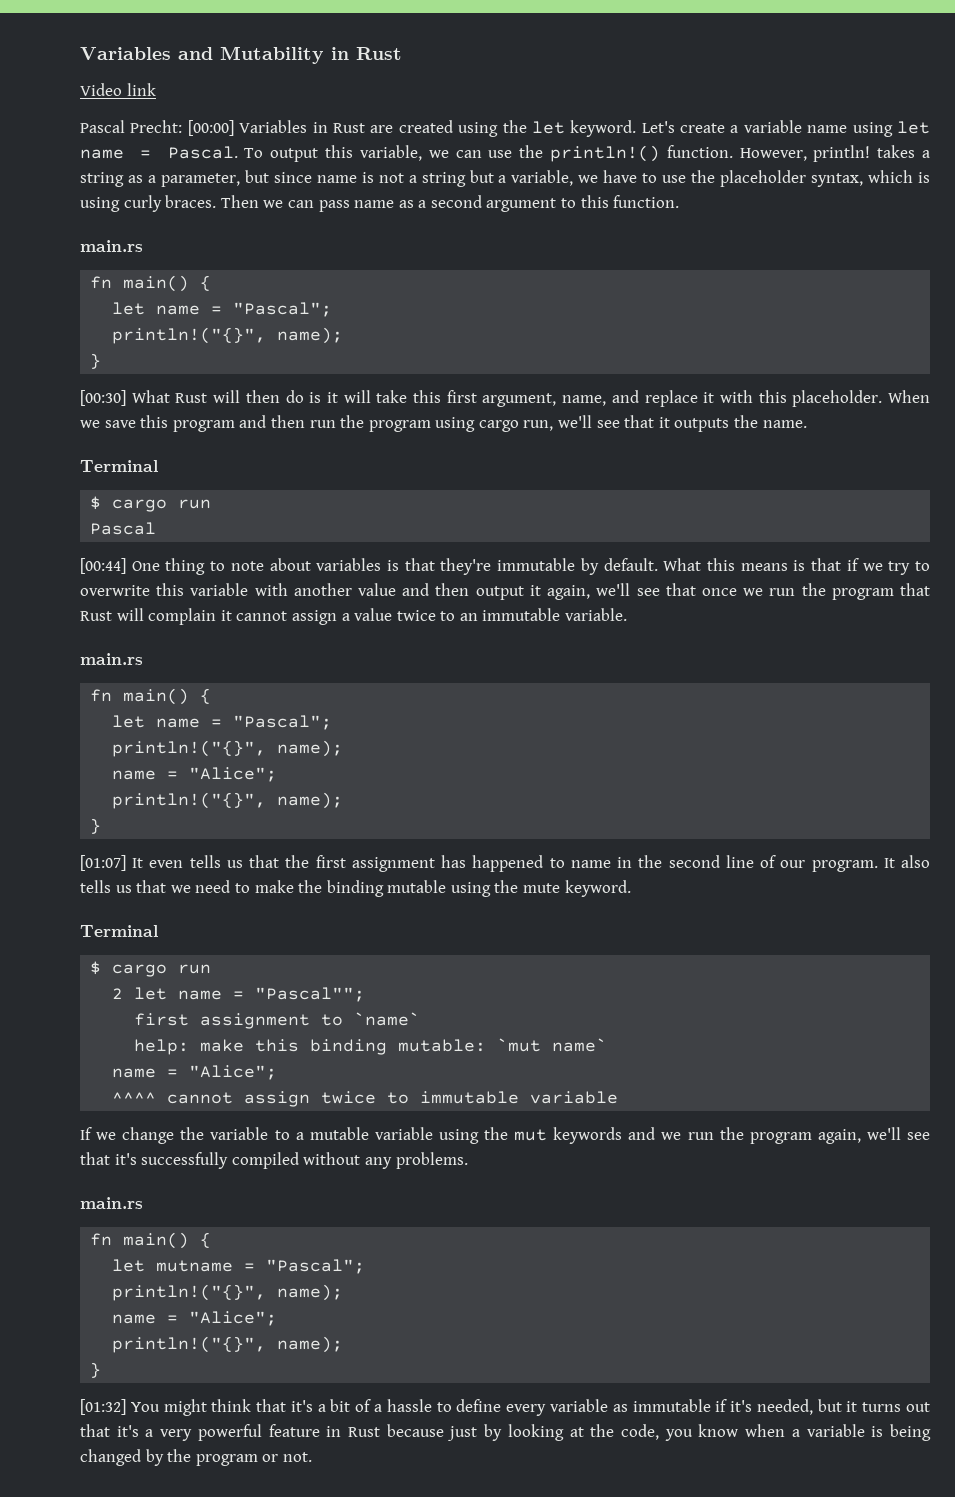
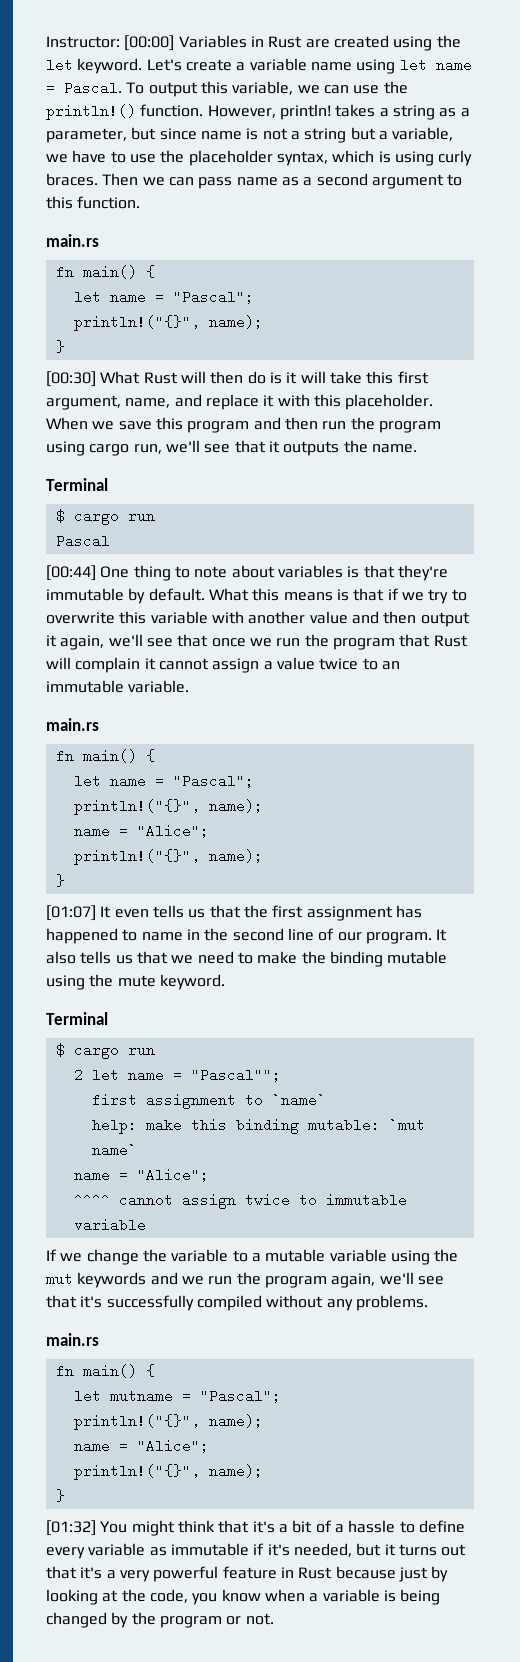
- Variables and Mutability in Rust
- Video link
- Pascal Precht: [00:00] Variables in Rust are created using the let keyword.
+ Instructor: [00:00] Variables in Rust are created using the let keyword.

